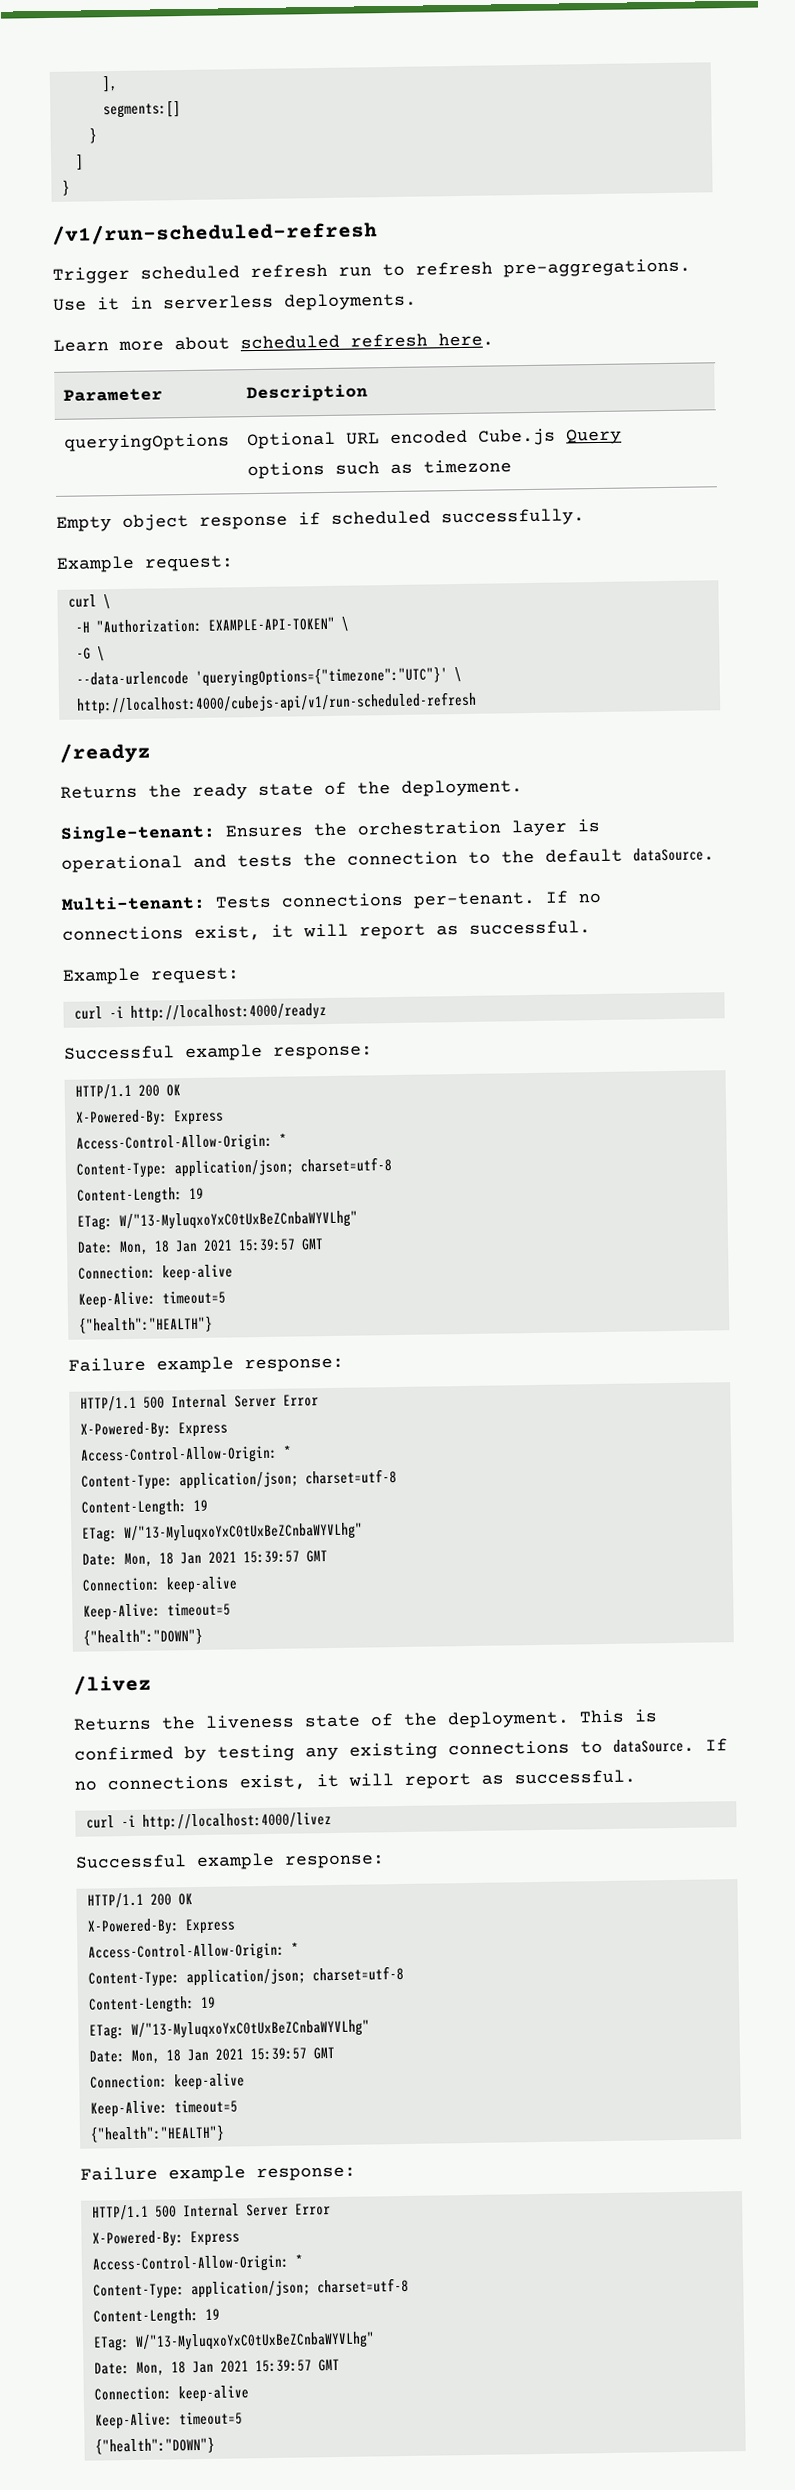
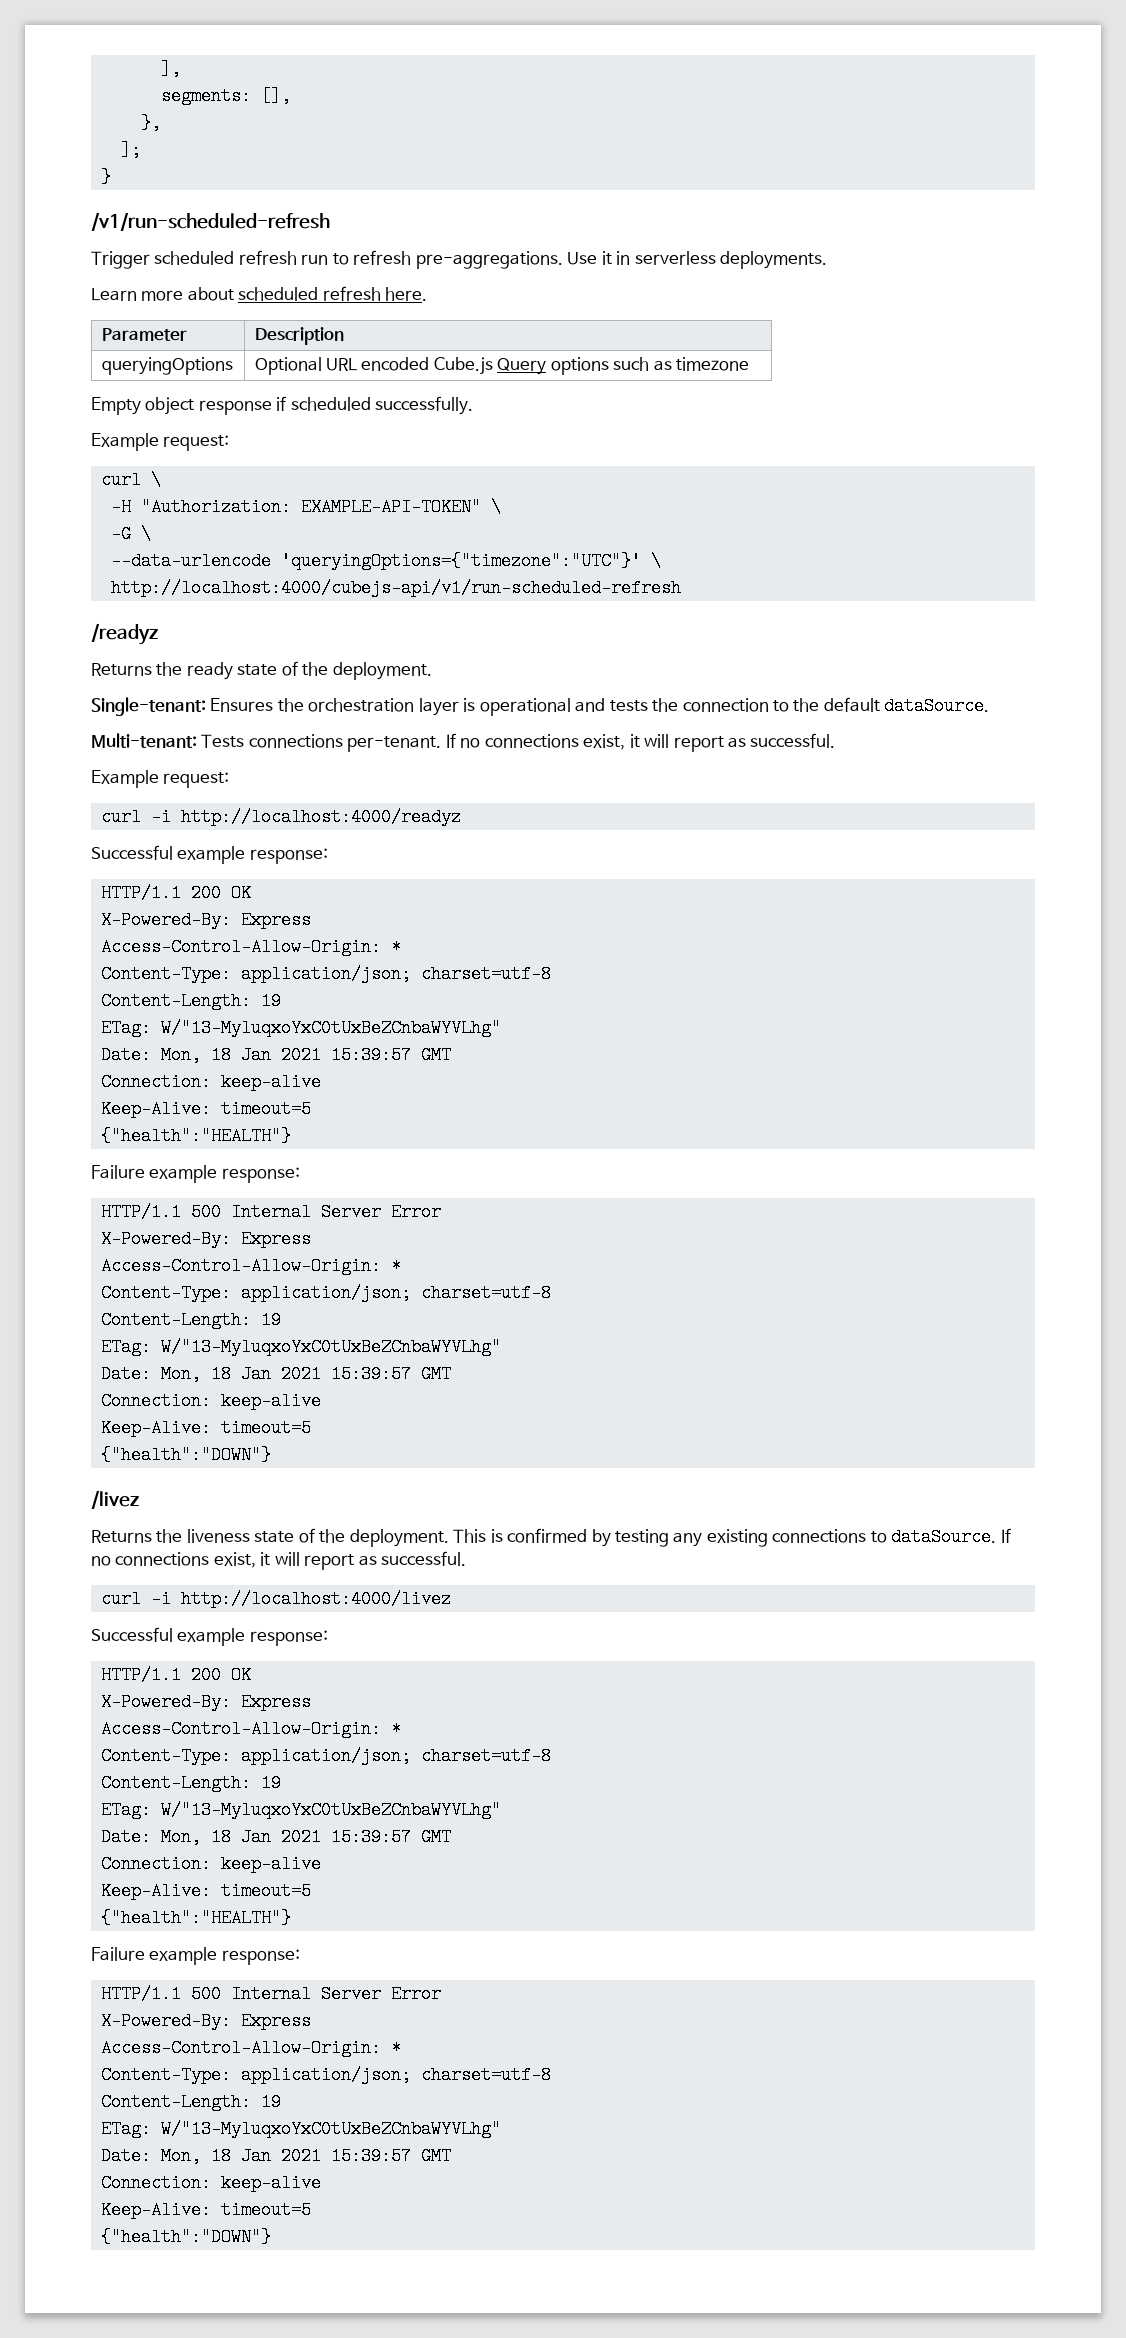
- segments:[]
- }
- ]
+ segments: [],
+ },
+ ];

